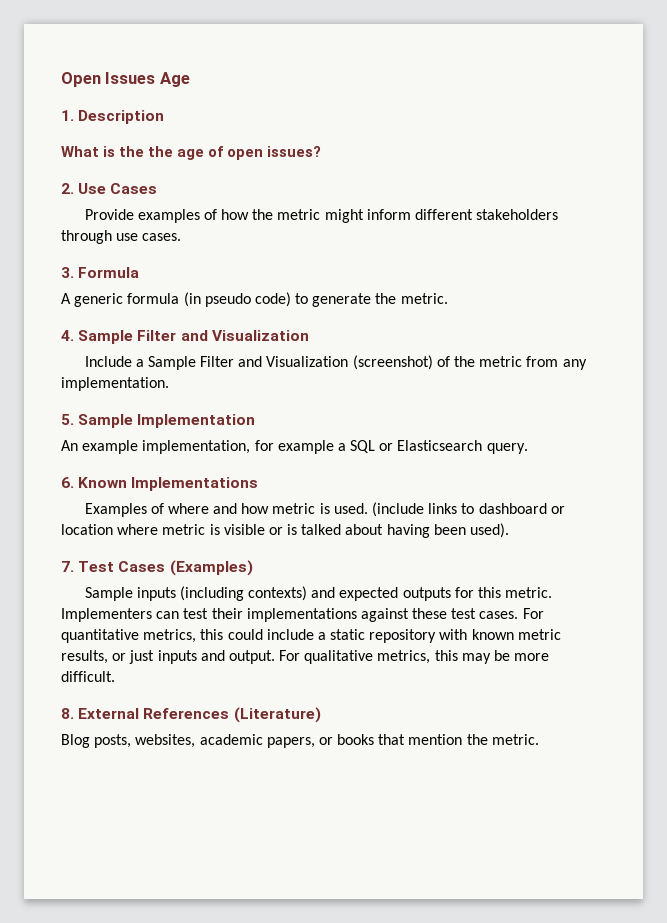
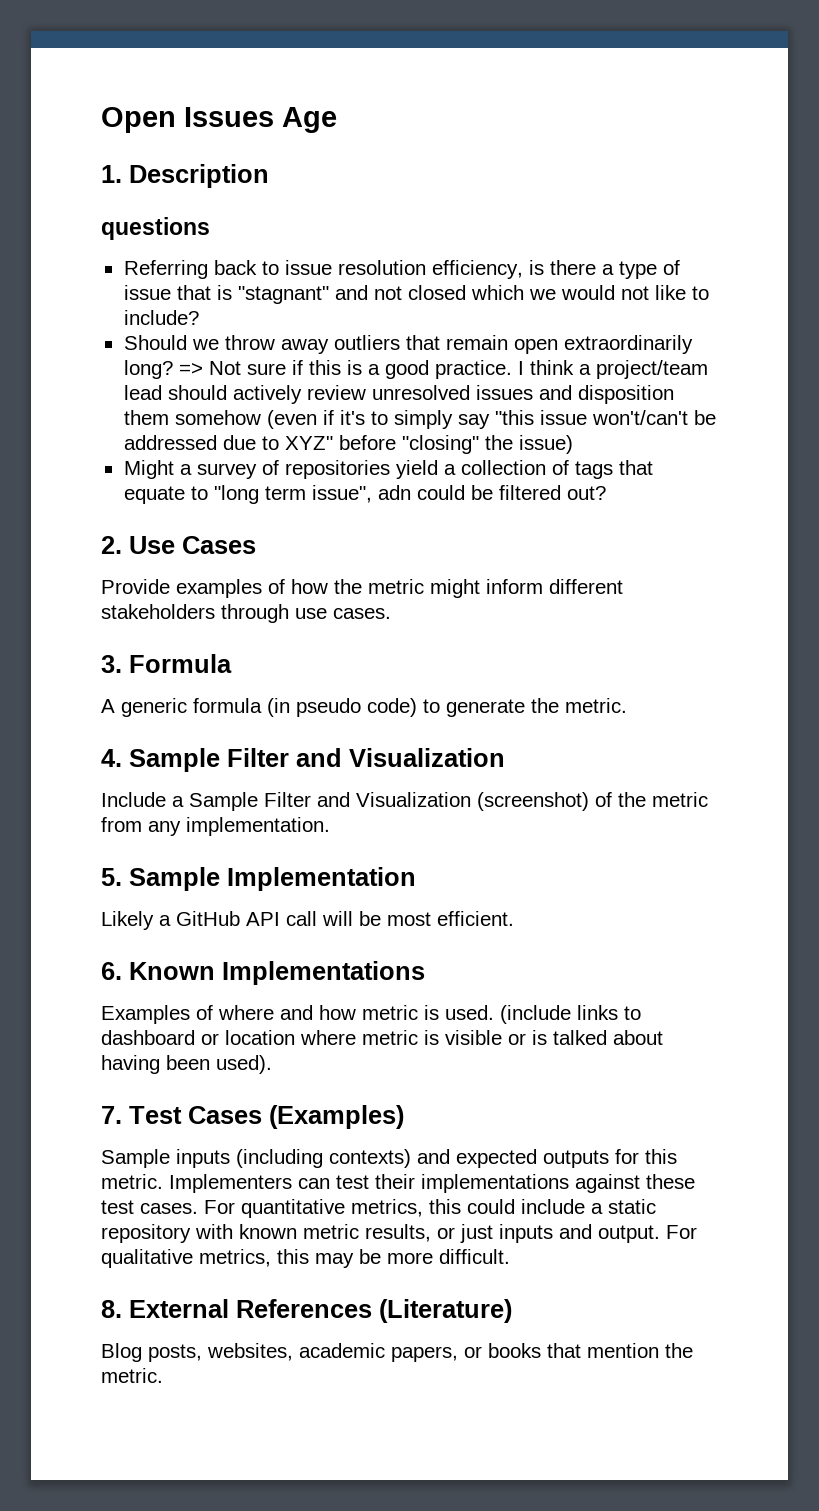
- What is the the age of open issues?
+ questions
+ Referring back to issue resolution efficiency, is there a type of issue that is "stagnant" and not closed which we would not like to include?
+ Should we throw away outliers that remain open extraordinarily long? => Not sure if this is a good practice. I think a project/team lead should actively review unresolved issues and disposition them somehow (even if it's to simply say "this issue won't/can't be addressed due to XYZ" before "closing" the issue)
+ Might a survey of repositories yield a collection of tags that equate to "long term issue", adn could be filtered out?
- An example implementation, for example a SQL or Elasticsearch query.
+ Likely a GitHub API call will be most efficient.

